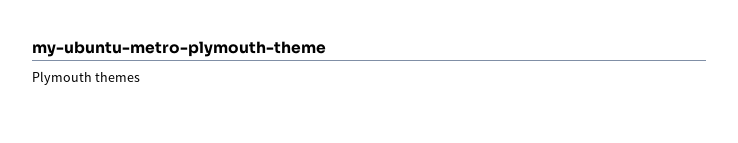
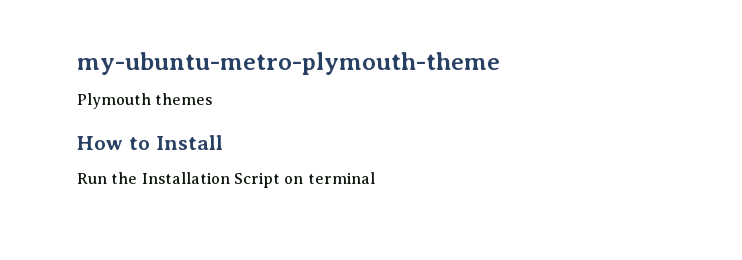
+ How to Install
+ Run the Installation Script on terminal

